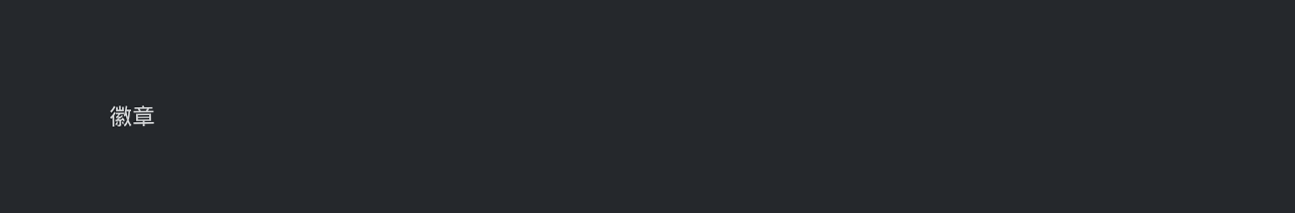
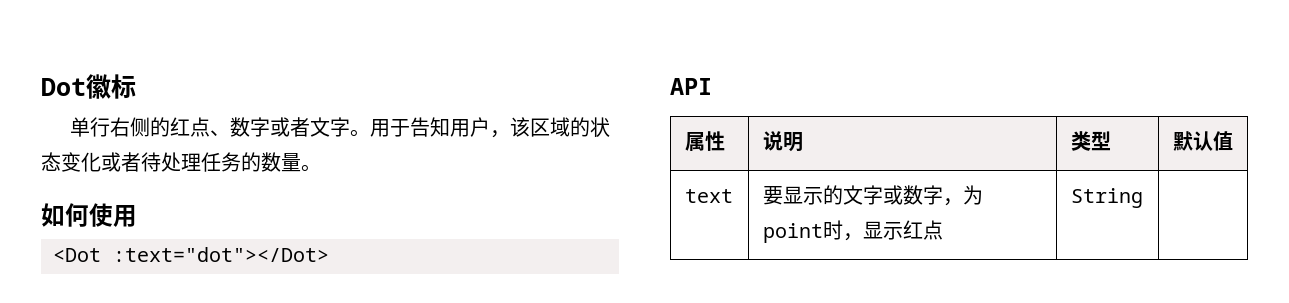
- 徽章
+ Dot徽标
+ 单行右侧的红点、数字或者文字。用于告知用户，该区域的状态变化或者待处理任务的数量。
+ 如何使用
+ <Dot :text="dot"></Dot>
+ API
+ 属性 | 说明 | 类型 | 默认值
+ text | 要显示的文字或数字，为point时，显示红点 | String |

